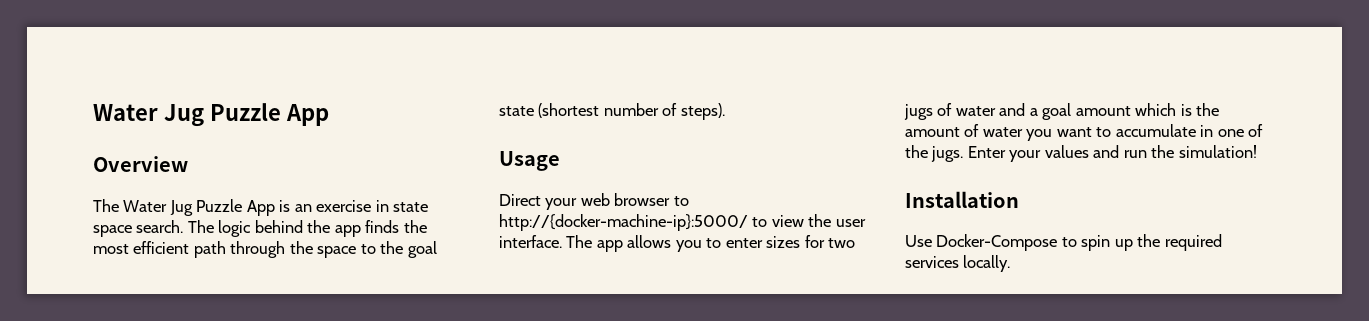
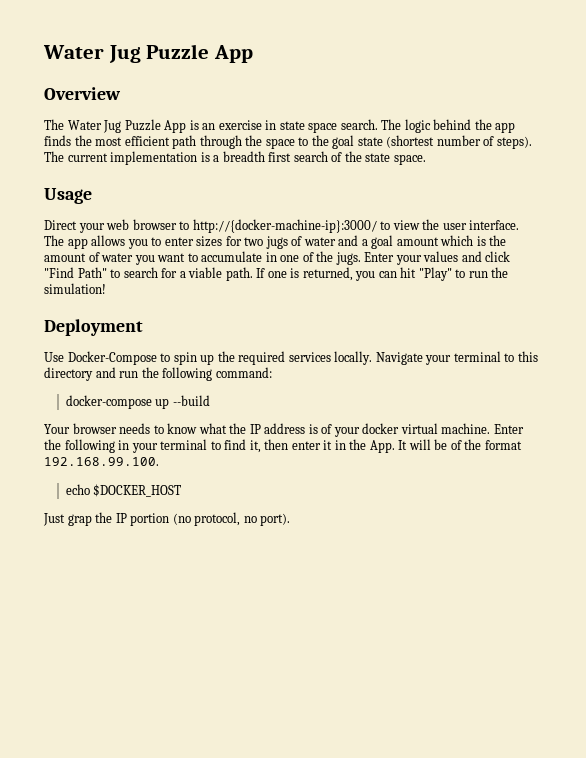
+ The current implementation is a breadth first search of the state space.
- Direct your web browser to http://{docker-machine-ip}:5000/ to view the user interface.
+ Direct your web browser to http://{docker-machine-ip}:3000/ to view the user interface.
- Enter your values and run the simulation!
+ Enter your values and click "Find Path" to search for a viable path. If one is returned, you can hit "Play" to run the simulation!
- Installation
+ Deployment
+ Navigate your terminal to this directory and run the following command:
+ docker-compose up --build
+ Your browser needs to know what the IP address is of your docker virtual machine. Enter the following in your terminal to find it, then enter it in the App. It will be of the format 192.168.99.100.
+ echo $DOCKER_HOST
+ Just grap the IP portion (no protocol, no port).

